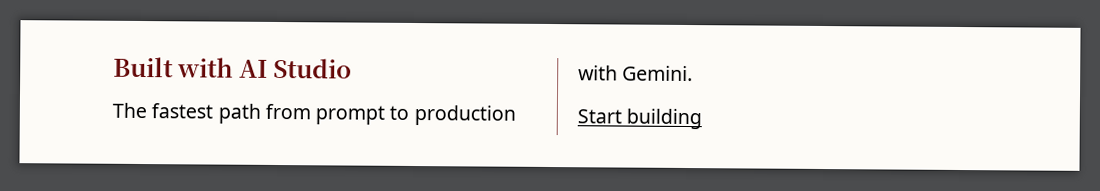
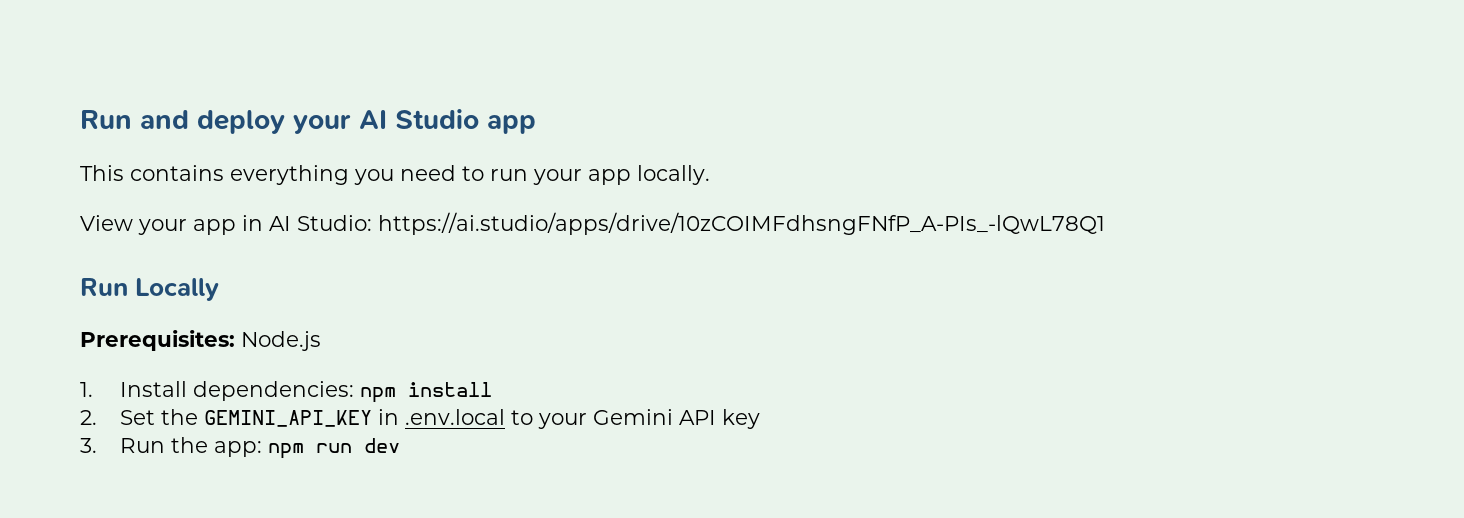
- Built with AI Studio
- The fastest path from prompt to production with Gemini.
- Start building
+ Run and deploy your AI Studio app
+ This contains everything you need to run your app locally.
+ View your app in AI Studio: https://ai.studio/apps/drive/10zCOIMFdhsngFNfP_A-PIs_-lQwL78Q1
+ Run Locally
+ Prerequisites: Node.js
+ 1. Install dependencies: npm install
+ 2. Set the GEMINI_API_KEY in .env.local to your Gemini API key
+ 3. Run the app: npm run dev

